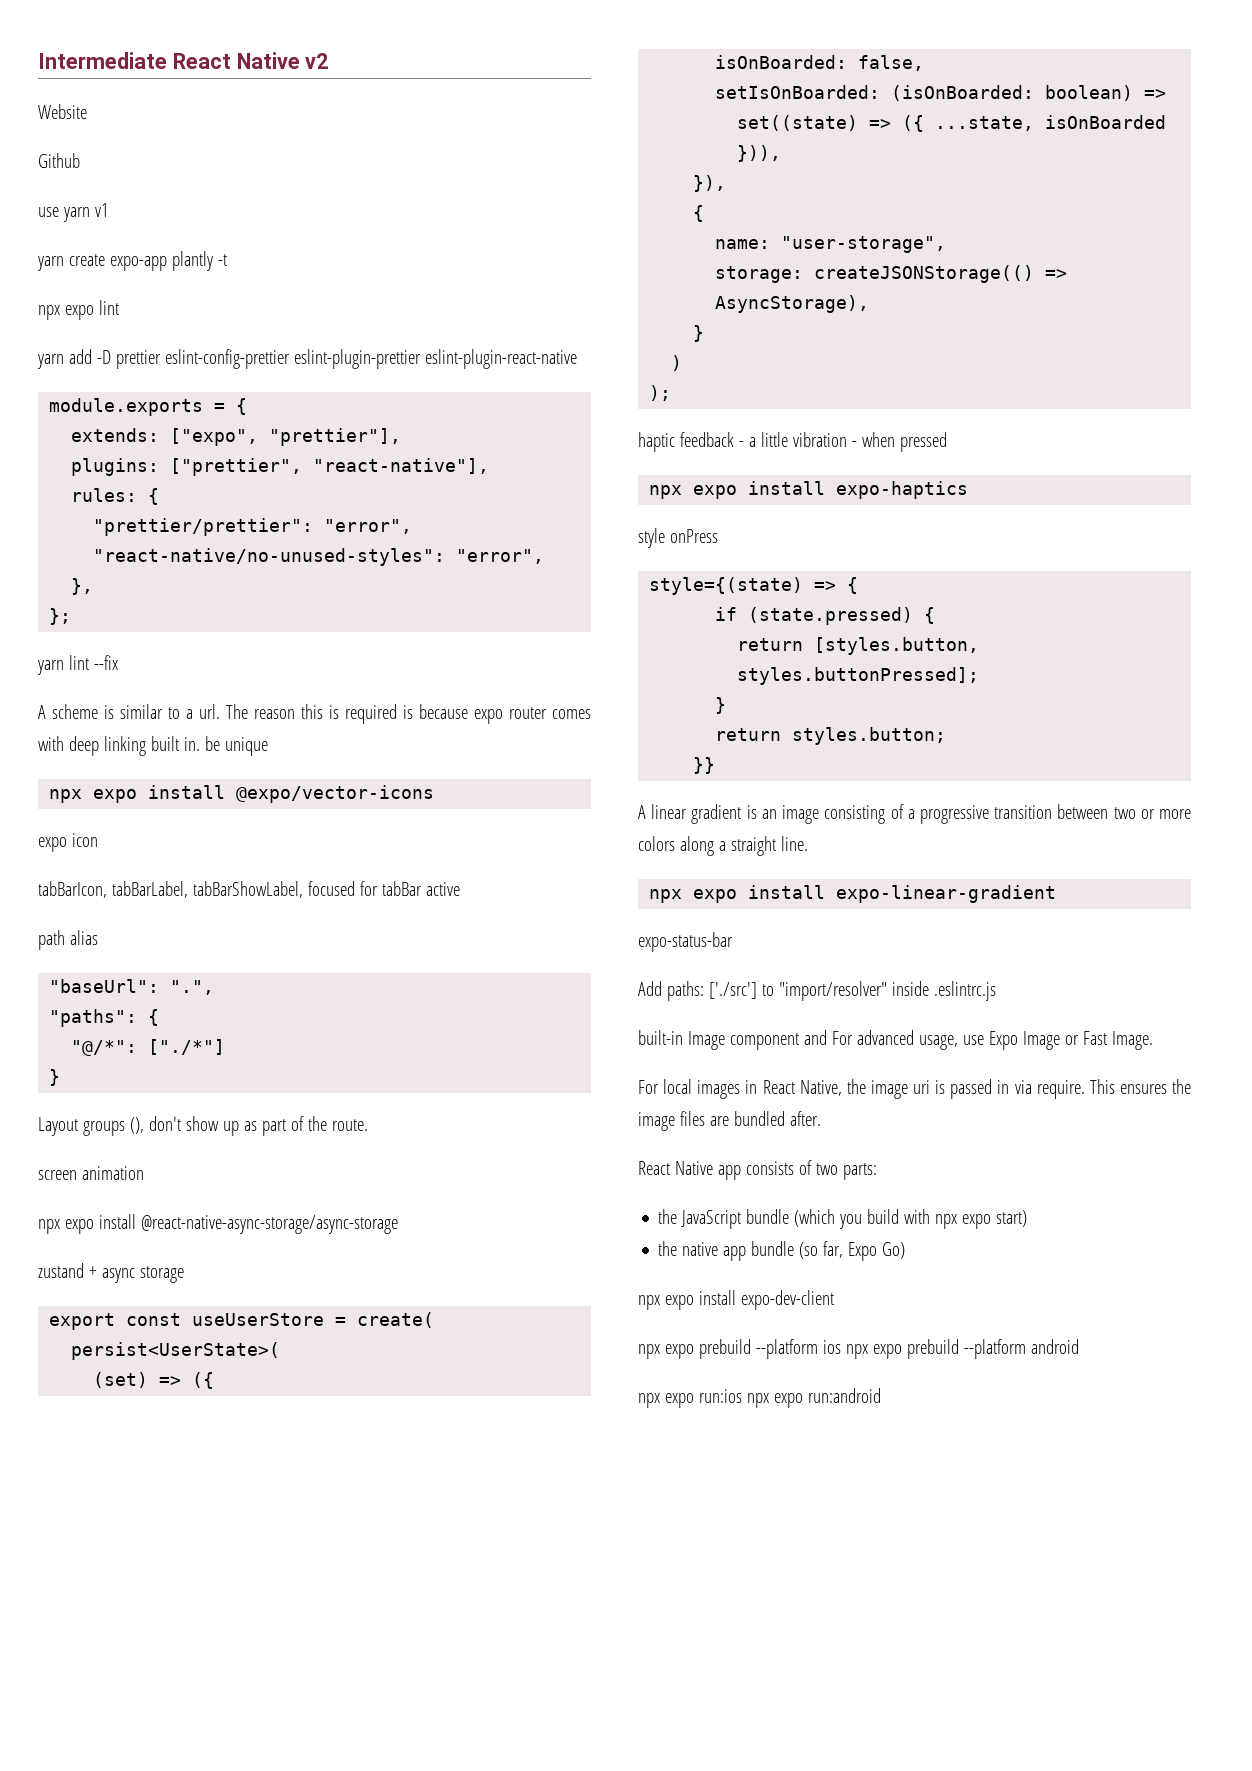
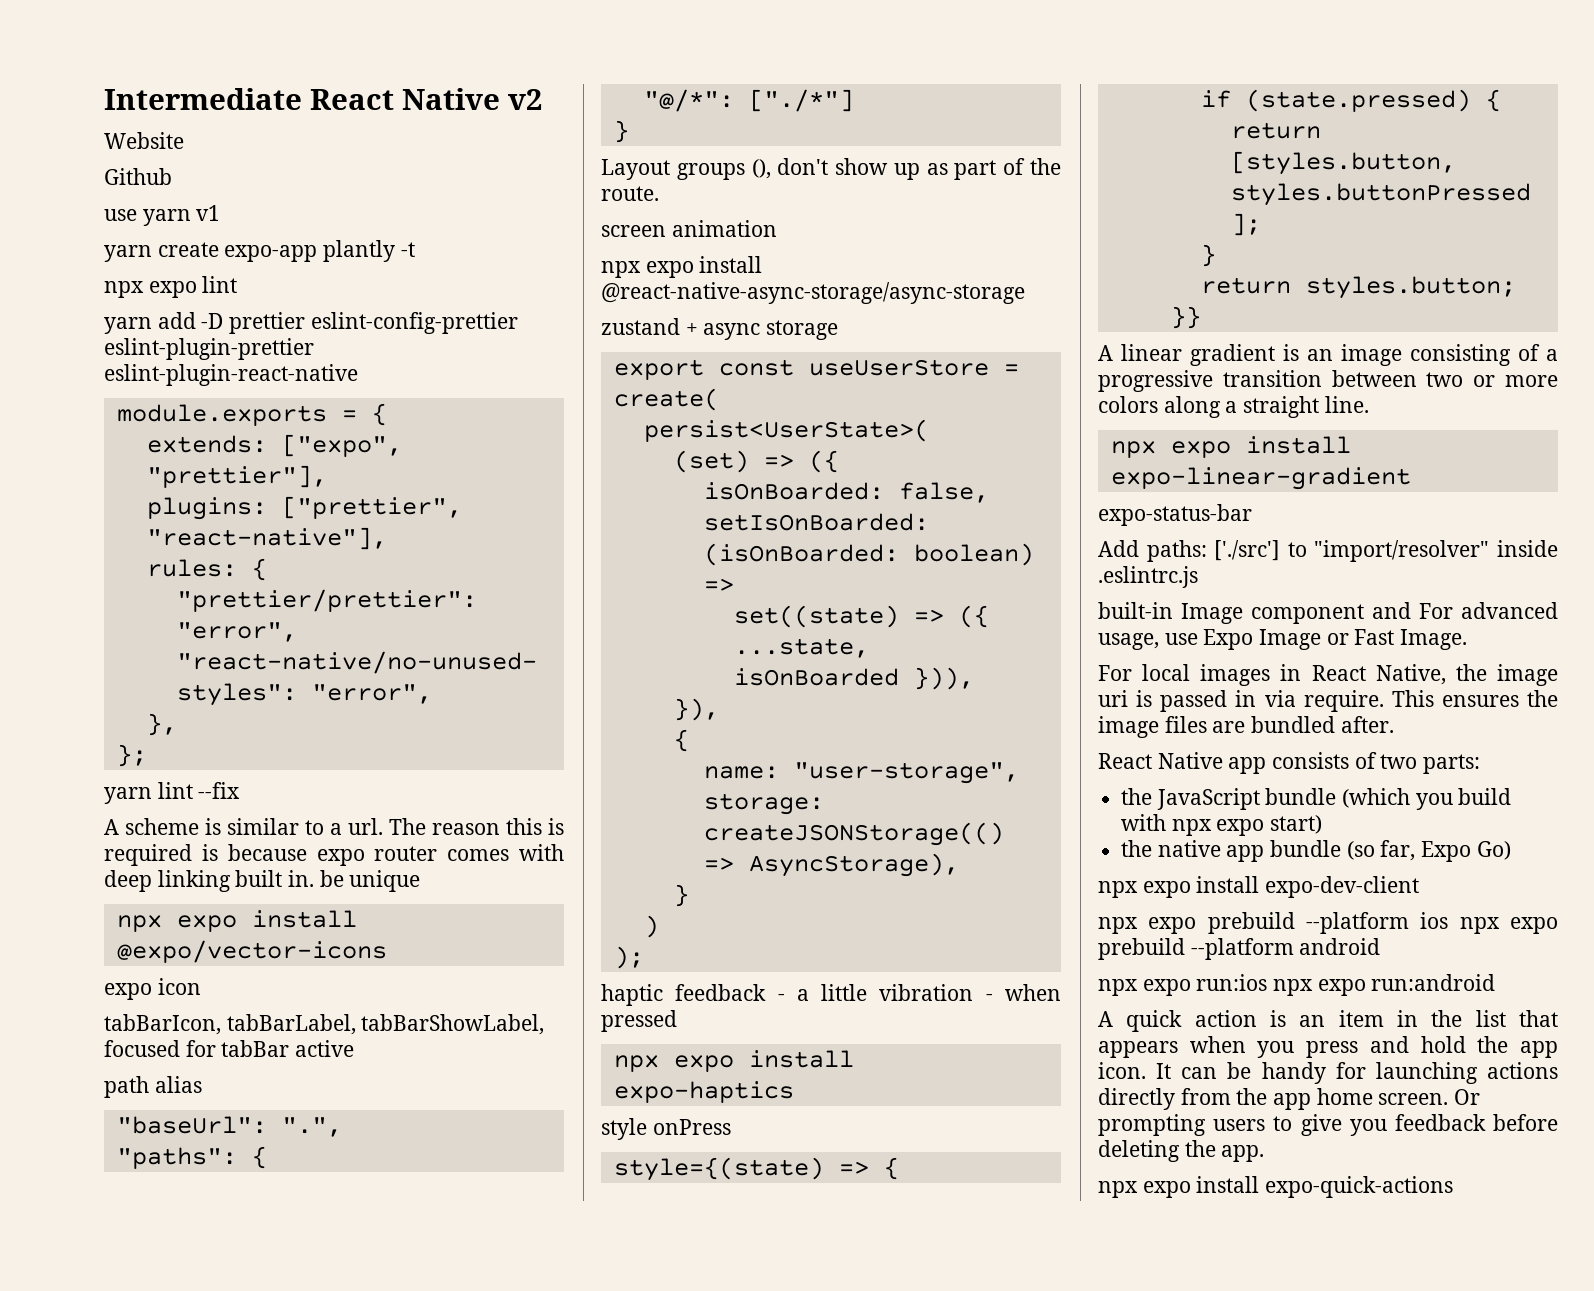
+ A quick action is an item in the list that appears when you press and hold the app icon. It can be handy for launching actions directly from the app home screen. Or prompting users to give you feedback before deleting the app.
+ npx expo install expo-quick-actions

